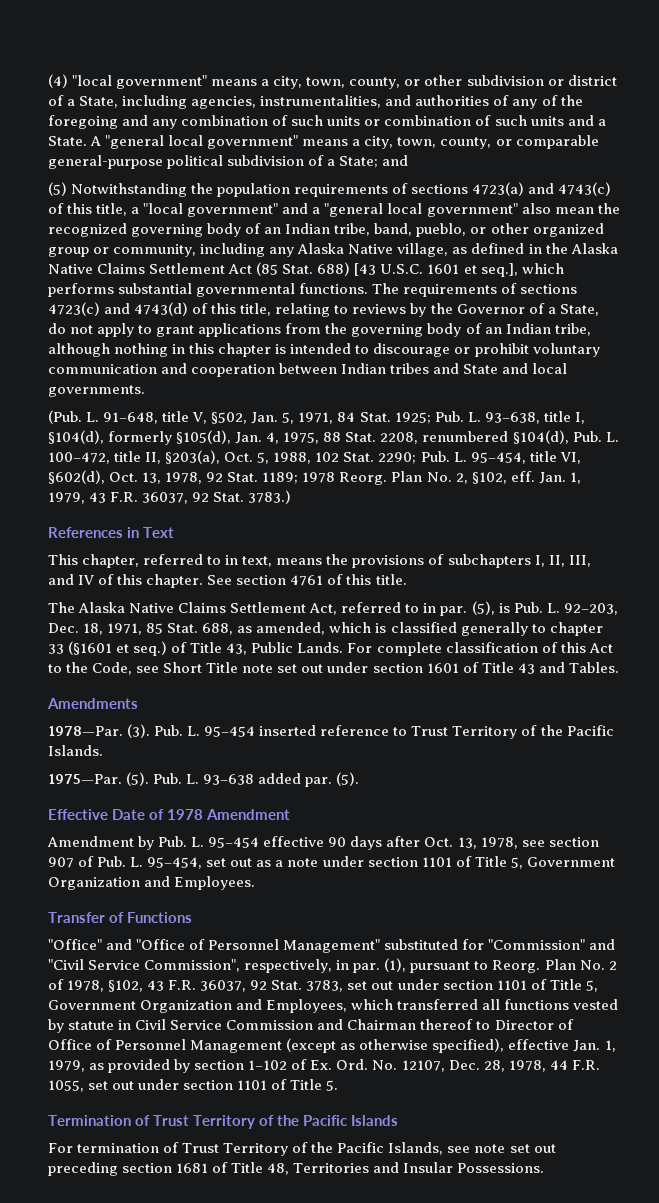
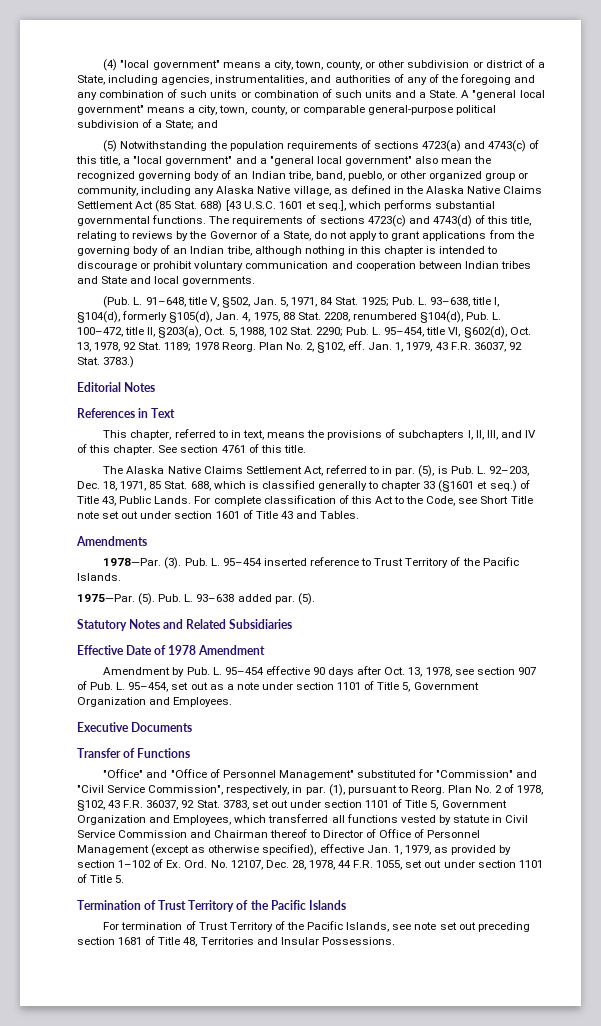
+ Editorial Notes
- 688, as amended, which is classified generally to chapter 33 (§1601 et seq.) of Title 43, Public Lands.
+ 688, which is classified generally to chapter 33 (§1601 et seq.) of Title 43, Public Lands.
+ Statutory Notes and Related Subsidiaries
+ Executive Documents

